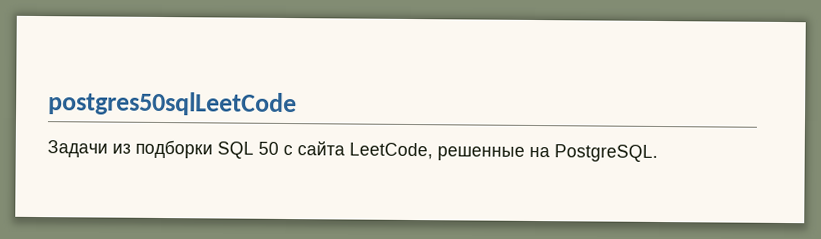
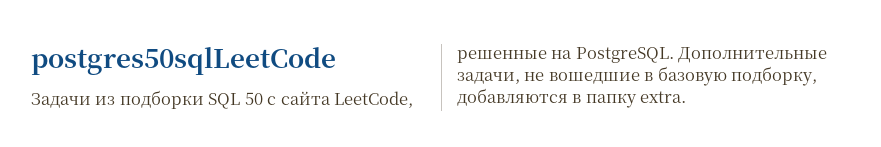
+ Дополнительные задачи, не вошедшие в базовую подборку, добавляются в папку extra.

